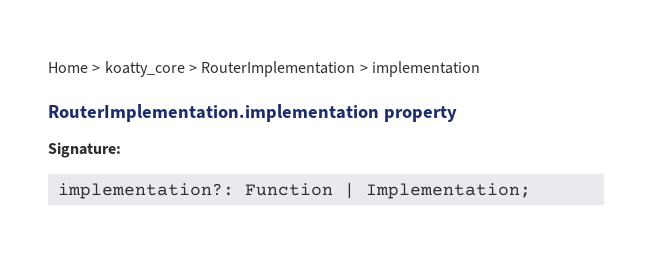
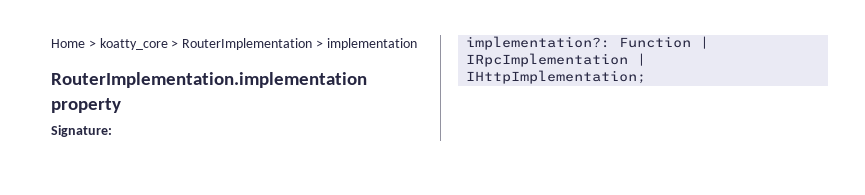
- implementation?: Function | Implementation;
+ implementation?: Function | IRpcImplementation | IHttpImplementation;

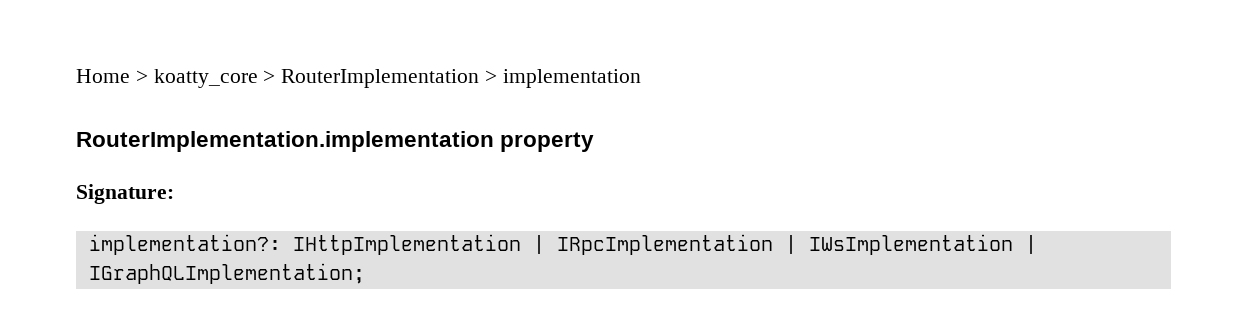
- implementation?: Function | IRpcImplementation | IHttpImplementation;
+ implementation?: IHttpImplementation | IRpcImplementation | IWsImplementation | IGraphQLImplementation;

